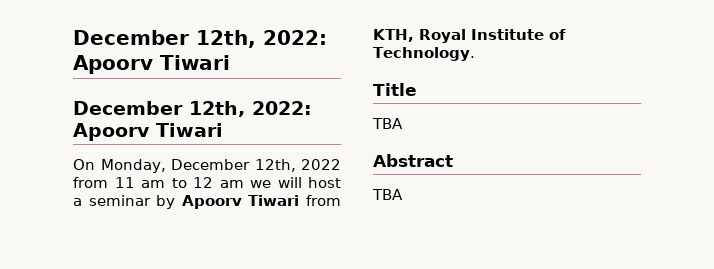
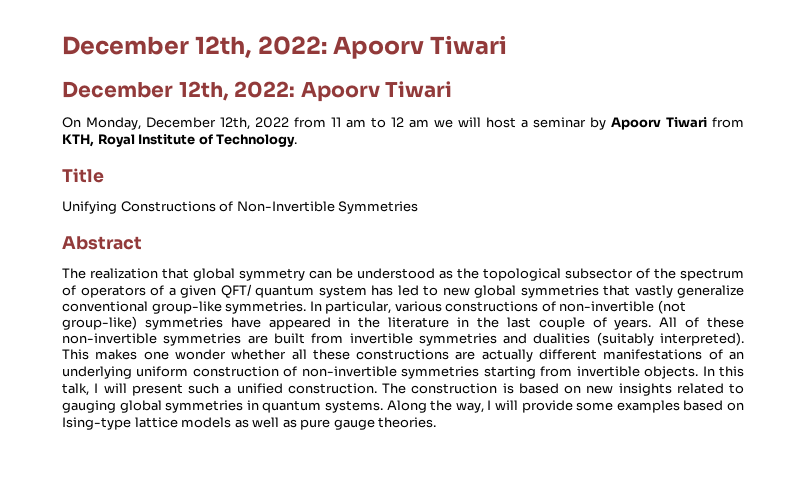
  Title
- TBA
+ Unifying Constructions of Non-Invertible Symmetries
  Abstract
- TBA
+ The realization that global symmetry can be understood as the topological subsector of the spectrum of operators of a given QFT/ quantum system has led to new global symmetries that vastly generalize conventional group-like symmetries. In particular, various constructions of non-invertible (not group-like) symmetries have appeared in the literature in the last couple of years. All of these non-invertible symmetries are built from invertible symmetries and dualities (suitably interpreted). This makes one wonder whether all these constructions are actually different manifestations of an underlying uniform construction of non-invertible symmetries starting from invertible objects. In this talk, I will present such a unified construction. The construction is based on new insights related to gauging global symmetries in quantum systems. Along the way, I will provide some examples based on Ising-type lattice models as well as pure gauge theories.

